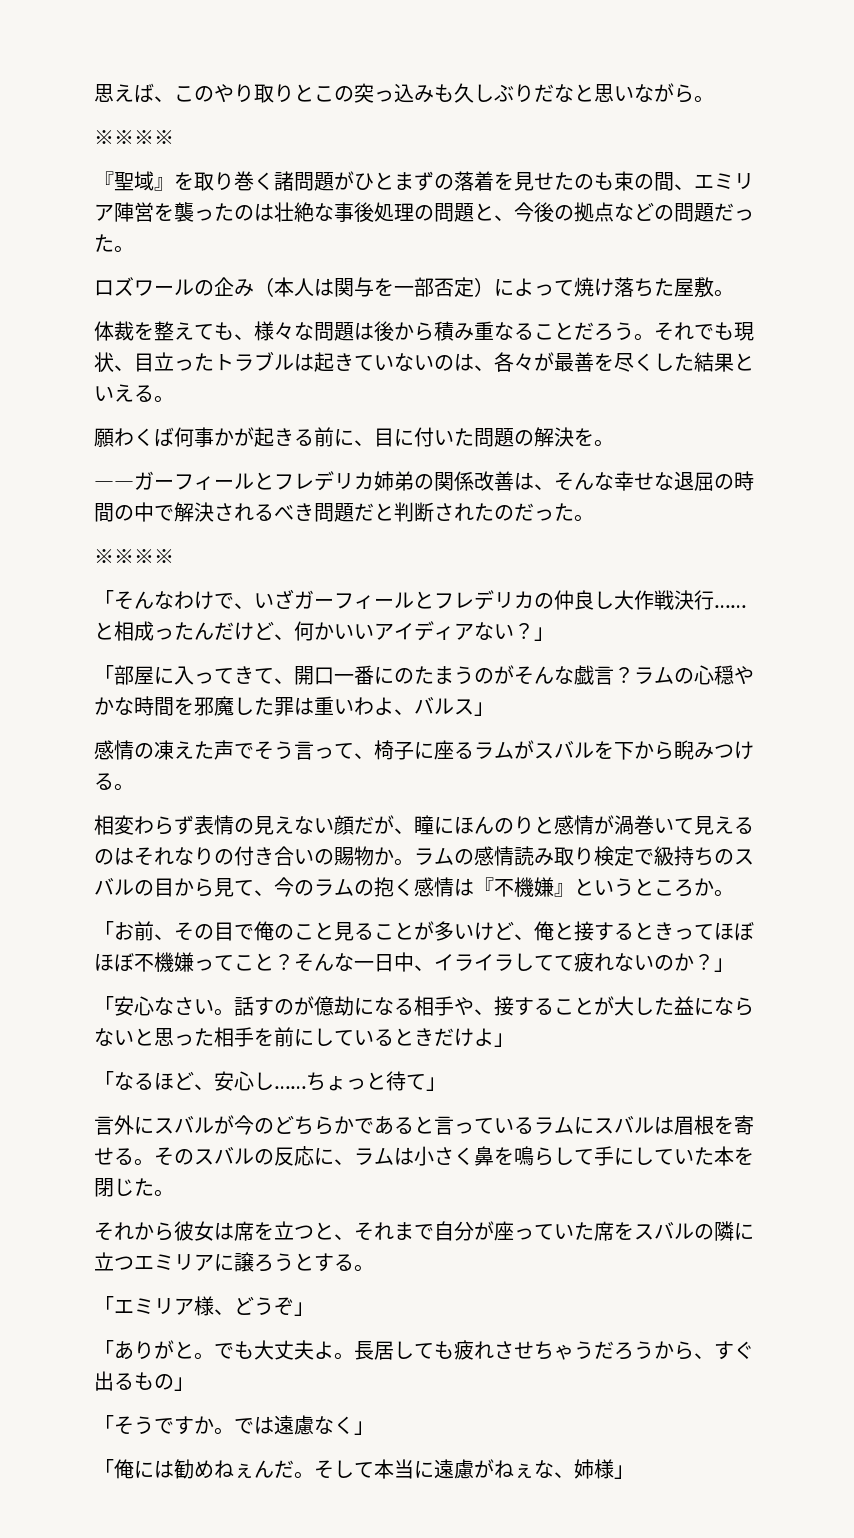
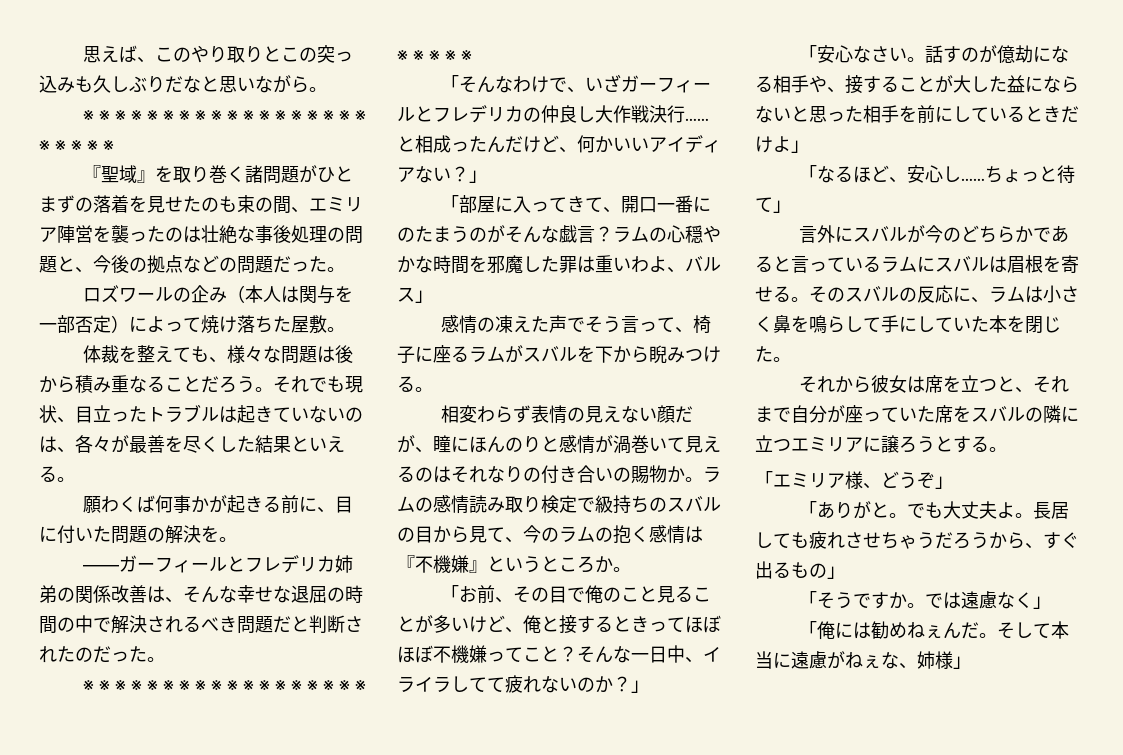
  思えば、このやり取りとこの突っ込みも久しぶりだなと思いながら。
- ※※※※
+ ※ ※ ※ ※ ※ ※ ※ ※ ※ ※ ※ ※ ※ ※ ※ ※ ※ ※ ※ ※ ※ ※ ※
  ――ガーフィールとフレデリカ姉弟の関係改善は、そんな幸せな退屈の時間の中で解決されるべき問題だと判断されたのだった。
- ※※※※
+ ※ ※ ※ ※ ※ ※ ※ ※ ※ ※ ※ ※ ※ ※ ※ ※ ※ ※ ※ ※ ※ ※ ※

